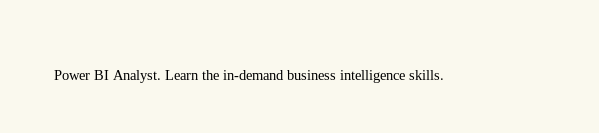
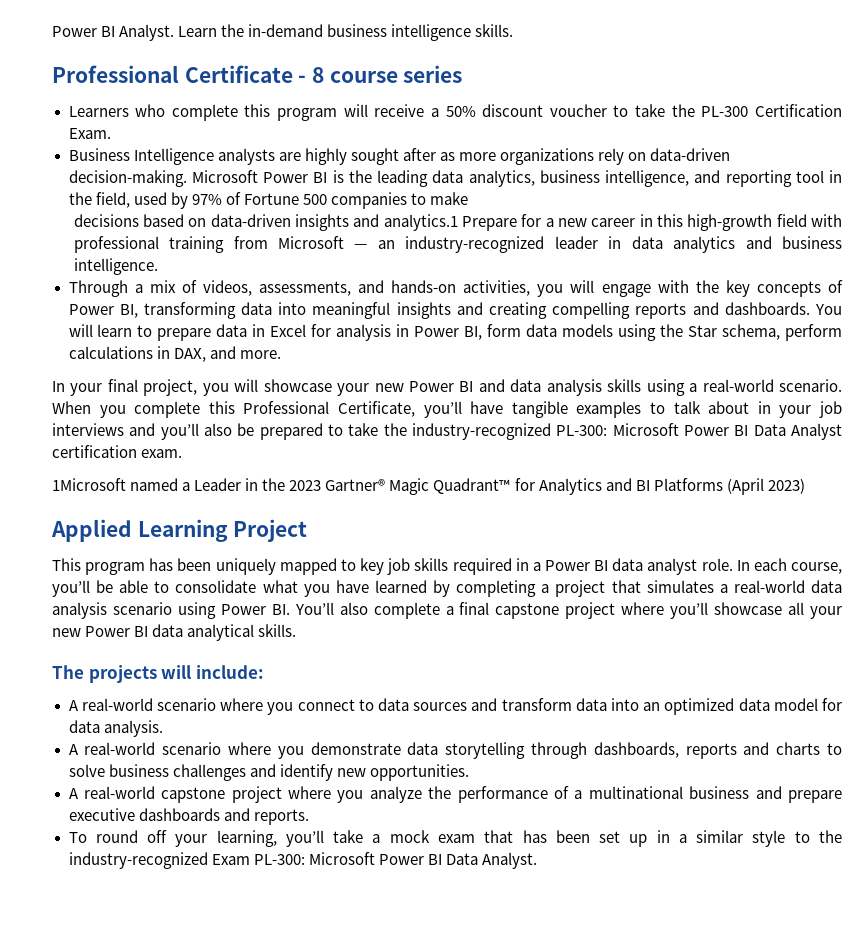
+ Professional Certificate - 8 course series
+ Learners who complete this program will receive a 50% discount voucher to take the PL-300 Certification Exam.
+ Business Intelligence analysts are highly sought after as more organizations rely on data-driven decision-making. Microsoft Power BI is the leading data analytics, business intelligence, and reporting tool in the field, used by 97% of Fortune 500 companies to make
+ decisions based on data-driven insights and analytics.1 Prepare for a new career in this high-growth field with professional training from Microsoft — an industry-recognized leader in data analytics and business intelligence.
+ Through a mix of videos, assessments, and hands-on activities, you will engage with the key concepts of Power BI, transforming data into meaningful insights and creating compelling reports and dashboards. You will learn to prepare data in Excel for analysis in Power BI, form data models using the Star schema, perform calculations in DAX, and more.
+ In your final project, you will showcase your new Power BI and data analysis skills using a real-world scenario. When you complete this Professional Certificate, you’ll have tangible examples to talk about in your job interviews and you’ll also be prepared to take the industry-recognized PL-300: Microsoft Power BI Data Analyst certification exam.
+ 1Microsoft named a Leader in the 2023 Gartner® Magic Quadrant™ for Analytics and BI Platforms (April 2023)
+ Applied Learning Project
+ This program has been uniquely mapped to key job skills required in a Power BI data analyst role. In each course, you’ll be able to consolidate what you have learned by completing a project that simulates a real-world data analysis scenario using Power BI. You’ll also complete a final capstone project where you’ll showcase all your new Power BI data analytical skills.
+ The projects will include:
+ A real-world scenario where you connect to data sources and transform data into an optimized data model for data analysis.
+ A real-world scenario where you demonstrate data storytelling through dashboards, reports and charts to solve business challenges and identify new opportunities.
+ A real-world capstone project where you analyze the performance of a multinational business and prepare executive dashboards and reports.
+ To round off your learning, you’ll take a mock exam that has been set up in a similar style to the industry-recognized Exam PL-300: Microsoft Power BI Data Analyst.

